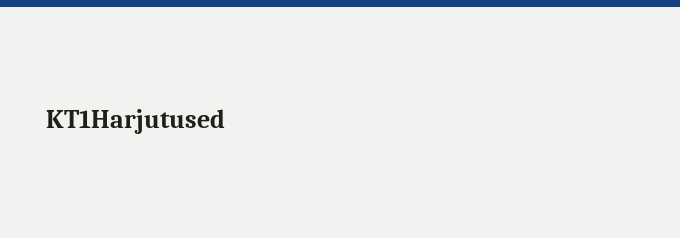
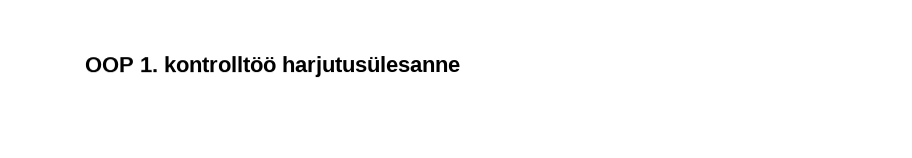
- KT1Harjutused
+ OOP 1. kontrolltöö harjutusülesanne

